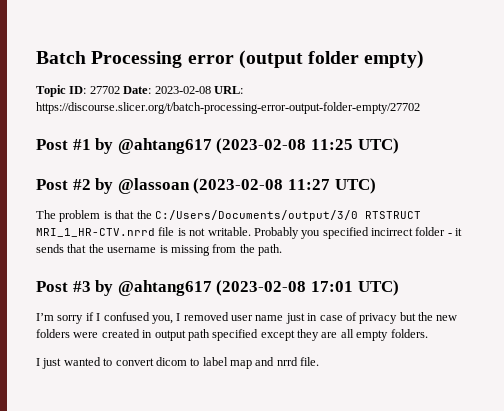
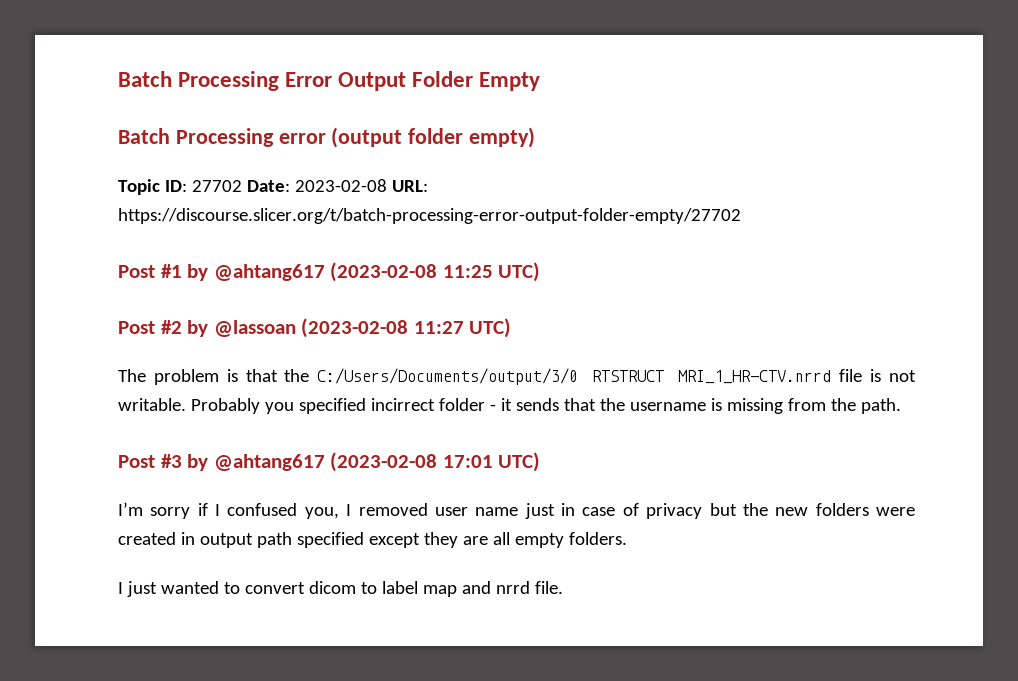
+ Batch Processing Error Output Folder Empty

